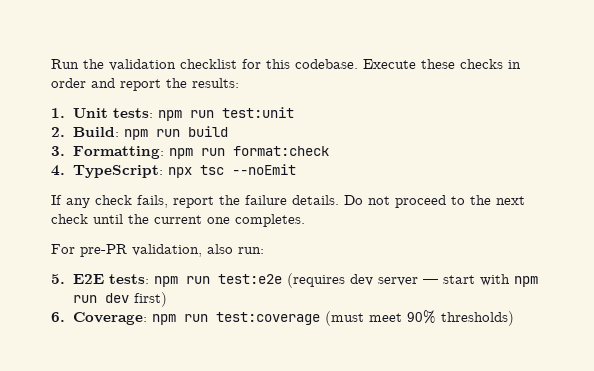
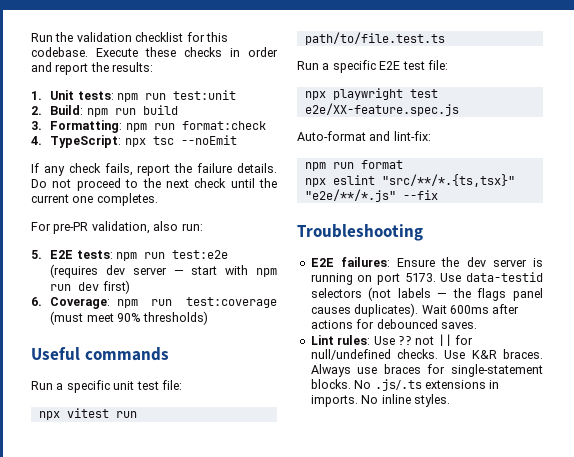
+ Useful commands
+ Run a specific unit test file:
+ npx vitest run path/to/file.test.ts
+ Run a specific E2E test file:
+ npx playwright test e2e/XX-feature.spec.js
+ Auto-format and lint-fix:
+ npm run format
+ npx eslint "src/**/*.{ts,tsx}" "e2e/**/*.js" --fix
+ Troubleshooting
+ E2E failures: Ensure the dev server is running on port 5173. Use data-testid selectors (not labels — the flags panel causes duplicates). Wait 600ms after actions for debounced saves.
+ Lint rules: Use ?? not || for null/undefined checks. Use K&R braces. Always use braces for single-statement blocks. No .js/.ts extensions in imports. No inline styles.

